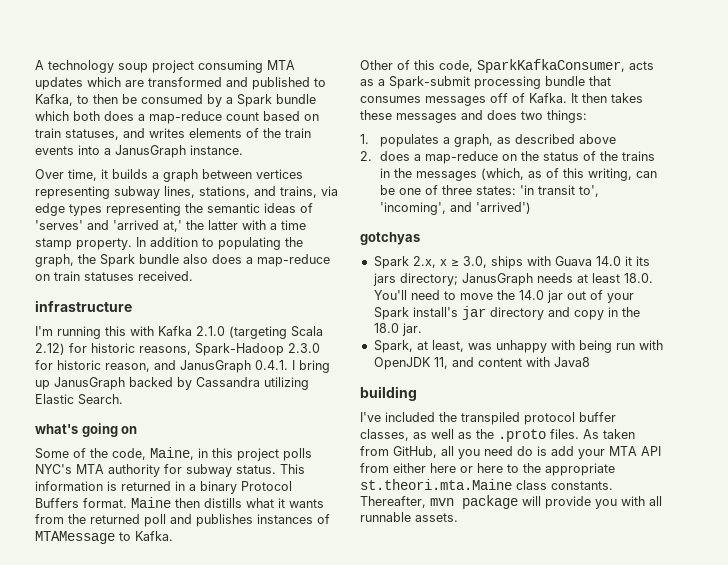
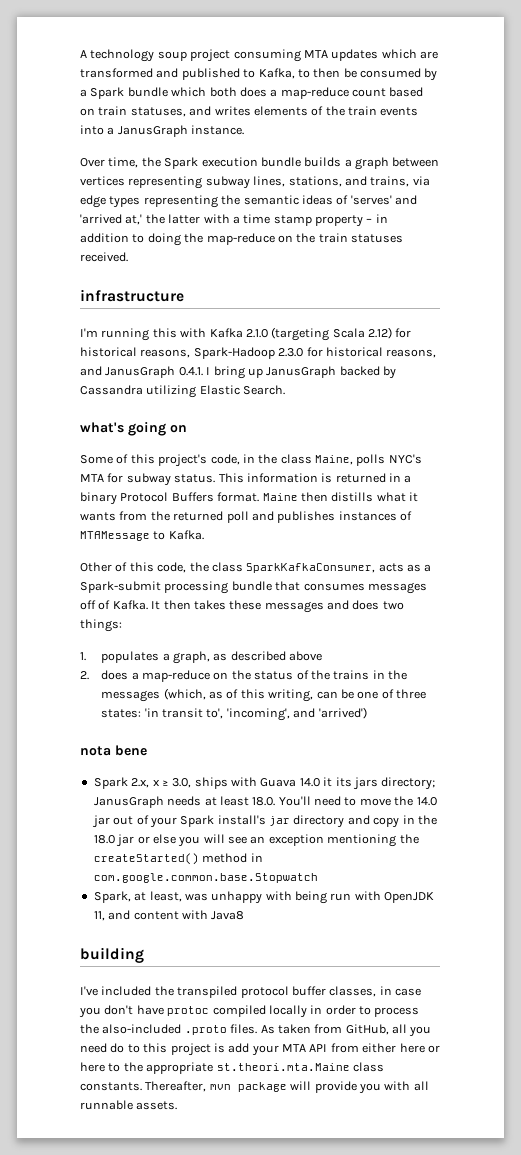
- Over time, it builds a graph between vertices representing subway lines, stations, and trains, via edge types representing the semantic ideas of 'serves' and 'arrived at,' the latter with a time stamp property. In addition to populating the graph, the Spark bundle also does a map-reduce on train statuses received.
+ Over time, the Spark execution bundle builds a graph between vertices representing subway lines, stations, and trains, via edge types representing the semantic ideas of 'serves' and 'arrived at,' the latter with a time stamp property – in addition to doing the map-reduce on the train statuses received.
- I'm running this with Kafka 2.1.0 (targeting Scala 2.12) for historic reasons, Spark-Hadoop 2.3.0 for historic reason, and JanusGraph 0.4.1. I bring up JanusGraph backed by Cassandra utilizing Elastic Search.
+ I'm running this with Kafka 2.1.0 (targeting Scala 2.12) for historical reasons, Spark-Hadoop 2.3.0 for historical reasons, and JanusGraph 0.4.1. I bring up JanusGraph backed by Cassandra utilizing Elastic Search.
- Some of the code, Maine, in this project polls NYC's MTA authority for subway status.
+ Some of this project's code, in the class Maine, polls NYC's MTA for subway status.
- Other of this code, SparkKafkaConsumer, acts as a Spark-submit processing bundle that consumes messages off of Kafka.
+ Other of this code, the class SparkKafkaConsumer, acts as a Spark-submit processing bundle that consumes messages off of Kafka.
- gotchyas
+ nota bene
- Spark 2.x, x ≥ 3.0, ships with Guava 14.0 it its jars directory; JanusGraph needs at least 18.0. You'll need to move the 14.0 jar out of your Spark install's jar directory and copy in the 18.0 jar.
+ Spark 2.x, x ≥ 3.0, ships with Guava 14.0 it its jars directory; JanusGraph needs at least 18.0. You'll need to move the 14.0 jar out of your Spark install's jar directory and copy in the 18.0 jar or else you will see an exception mentioning the createStarted() method in com.google.common.base.Stopwatch
- I've included the transpiled protocol buffer classes, as well as the .proto files.
+ I've included the transpiled protocol buffer classes, in case you don't have protoc compiled locally in order to process the also-included .proto files.
- As taken from GitHub, all you need do is add your MTA API from either here or here to the appropriate st.theori.mta.Maine class constants.
+ As taken from GitHub, all you need do to this project is add your MTA API from either here or here to the appropriate st.theori.mta.Maine class constants.

